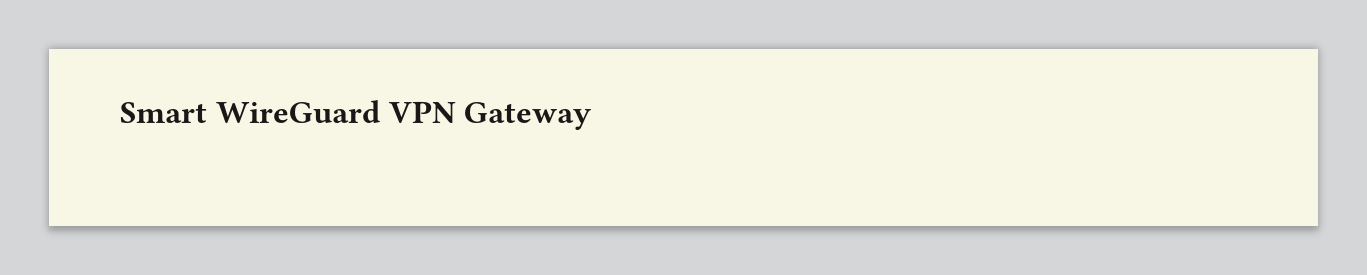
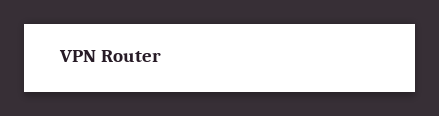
- Smart WireGuard VPN Gateway
+ VPN Router

